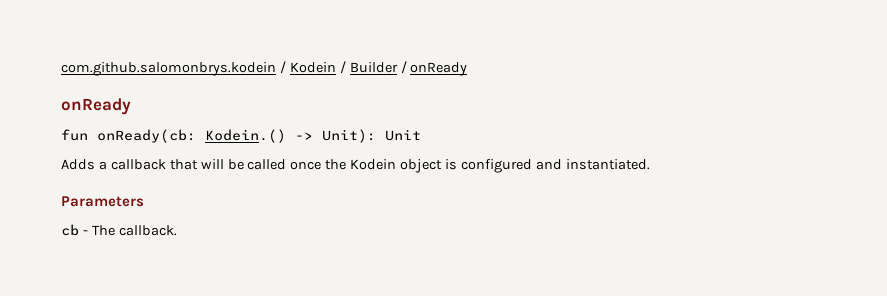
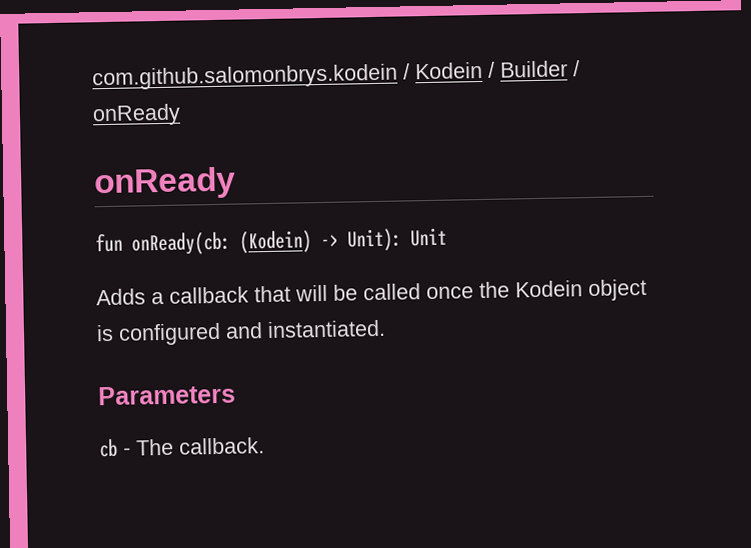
- fun onReady(cb: Kodein.() -> Unit): Unit
+ fun onReady(cb: (Kodein) -> Unit): Unit

